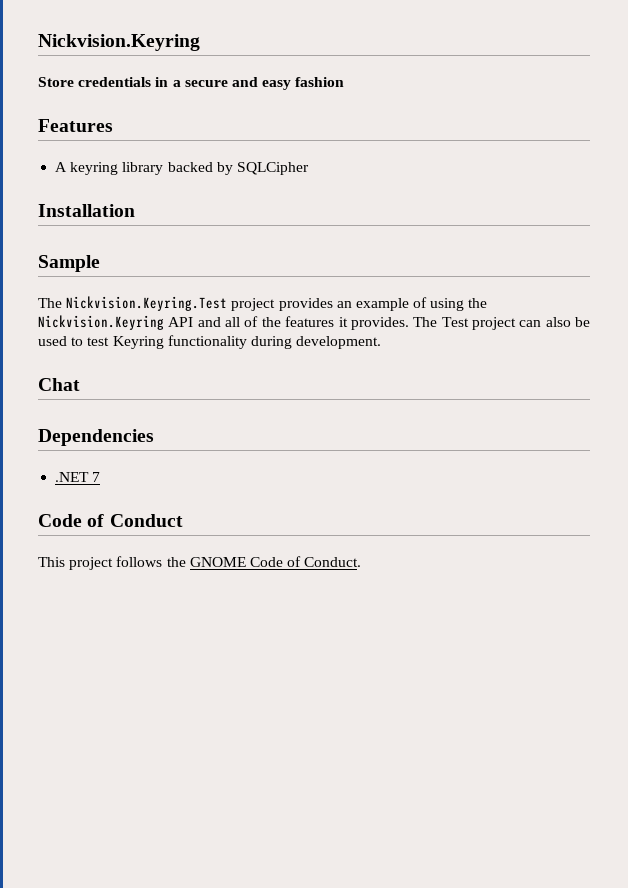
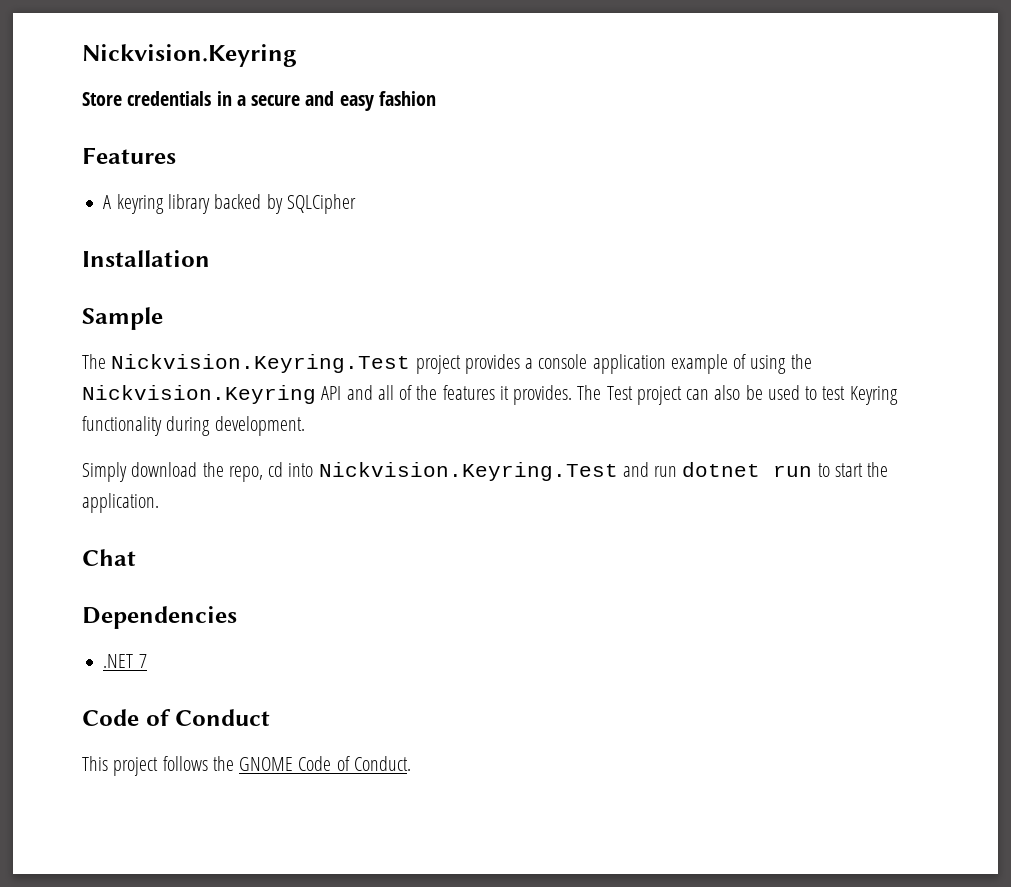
- The Nickvision.Keyring.Test project provides an example of using the Nickvision.Keyring API and all of the features it provides.
+ The Nickvision.Keyring.Test project provides a console application example of using the Nickvision.Keyring API and all of the features it provides.
+ Simply download the repo, cd into Nickvision.Keyring.Test and run dotnet run to start the application.

